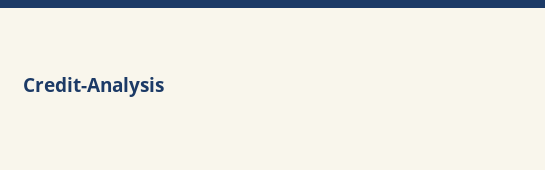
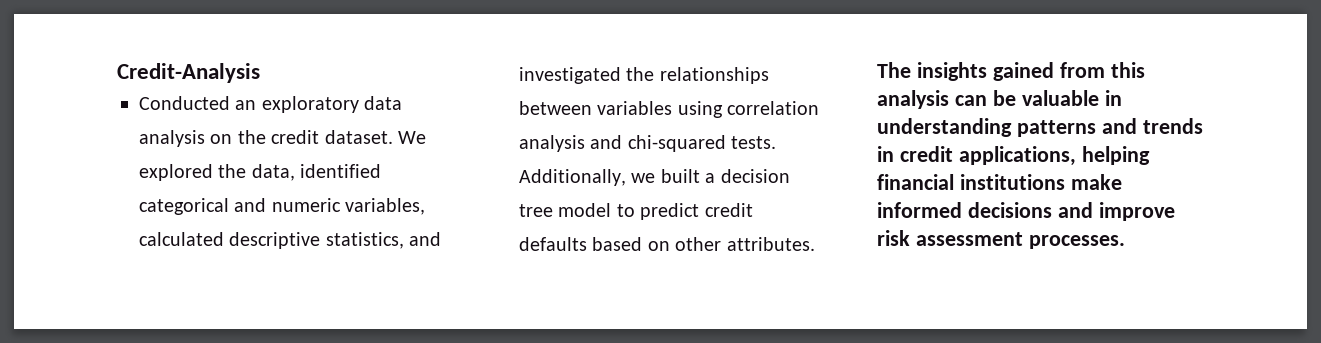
+ Conducted an exploratory data analysis on the credit dataset. We explored the data, identified categorical and numeric variables, calculated descriptive statistics, and investigated the relationships between variables using correlation analysis and chi-squared tests. Additionally, we built a decision tree model to predict credit defaults based on other attributes.
+ The insights gained from this analysis can be valuable in understanding patterns and trends in credit applications, helping financial institutions make informed decisions and improve risk assessment processes.

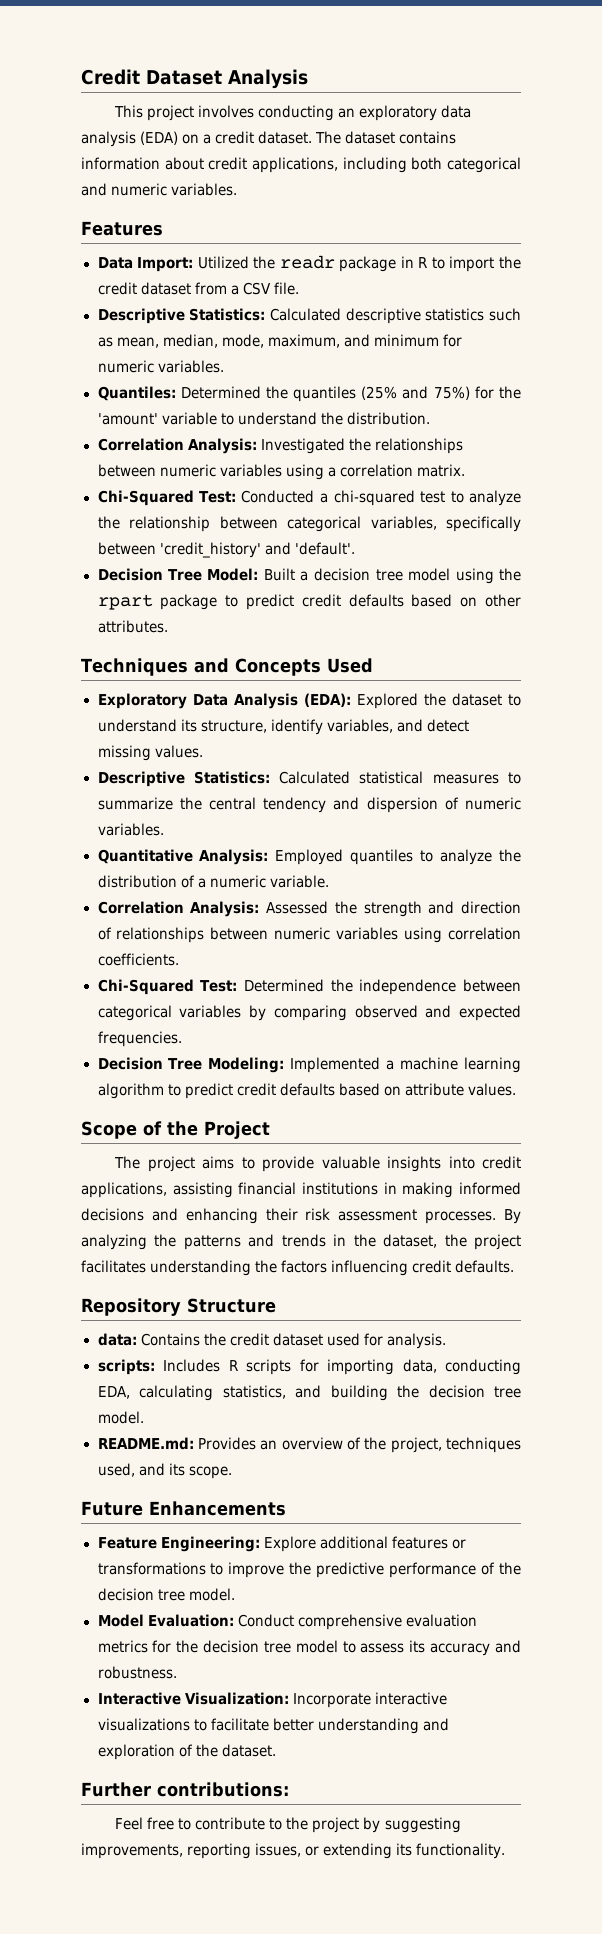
- Credit-Analysis
- Conducted an exploratory data analysis on the credit dataset. We explored the data, identified categorical and numeric variables, calculated descriptive statistics, and investigated the relationships between variables using correlation analysis and chi-squared tests. Additionally, we built a decision tree model to predict credit defaults based on other attributes.
+ Credit Dataset Analysis
+ This project involves conducting an exploratory data analysis (EDA) on a credit dataset. The dataset contains information about credit applications, including both categorical and numeric variables.
+ Features
+ Data Import: Utilized the readr package in R to import the credit dataset from a CSV file.
+ Descriptive Statistics: Calculated descriptive statistics such as mean, median, mode, maximum, and minimum for numeric variables.
+ Quantiles: Determined the quantiles (25% and 75%) for the 'amount' variable to understand the distribution.
+ Correlation Analysis: Investigated the relationships between numeric variables using a correlation matrix.
+ Chi-Squared Test: Conducted a chi-squared test to analyze the relationship between categorical variables, specifically between 'credit_history' and 'default'.
+ Decision Tree Model: Built a decision tree model using the rpart package to predict credit defaults based on other attributes.
- The insights gained from this analysis can be valuable in understanding patterns and trends in credit applications, helping financial institutions make informed decisions and improve risk assessment processes.
+ Techniques and Concepts Used
+ Exploratory Data Analysis (EDA): Explored the dataset to understand its structure, identify variables, and detect missing values.
+ Descriptive Statistics: Calculated statistical measures to summarize the central tendency and dispersion of numeric variables.
+ Quantitative Analysis: Employed quantiles to analyze the distribution of a numeric variable.
+ Correlation Analysis: Assessed the strength and direction of relationships between numeric variables using correlation coefficients.
+ Chi-Squared Test: Determined the independence between categorical variables by comparing observed and expected frequencies.
+ Decision Tree Modeling: Implemented a machine learning algorithm to predict credit defaults based on attribute values.
+ Scope of the Project
+ The project aims to provide valuable insights into credit applications, assisting financial institutions in making informed decisions and enhancing their risk assessment processes. By analyzing the patterns and trends in the dataset, the project facilitates understanding the factors influencing credit defaults.
+ Repository Structure
+ data: Contains the credit dataset used for analysis.
+ scripts: Includes R scripts for importing data, conducting EDA, calculating statistics, and building the decision tree model.
+ README.md: Provides an overview of the project, techniques used, and its scope.
+ Future Enhancements
+ Feature Engineering: Explore additional features or transformations to improve the predictive performance of the decision tree model.
+ Model Evaluation: Conduct comprehensive evaluation metrics for the decision tree model to assess its accuracy and robustness.
+ Interactive Visualization: Incorporate interactive visualizations to facilitate better understanding and exploration of the dataset.
+ Further contributions:
+ Feel free to contribute to the project by suggesting improvements, reporting issues, or extending its functionality.

